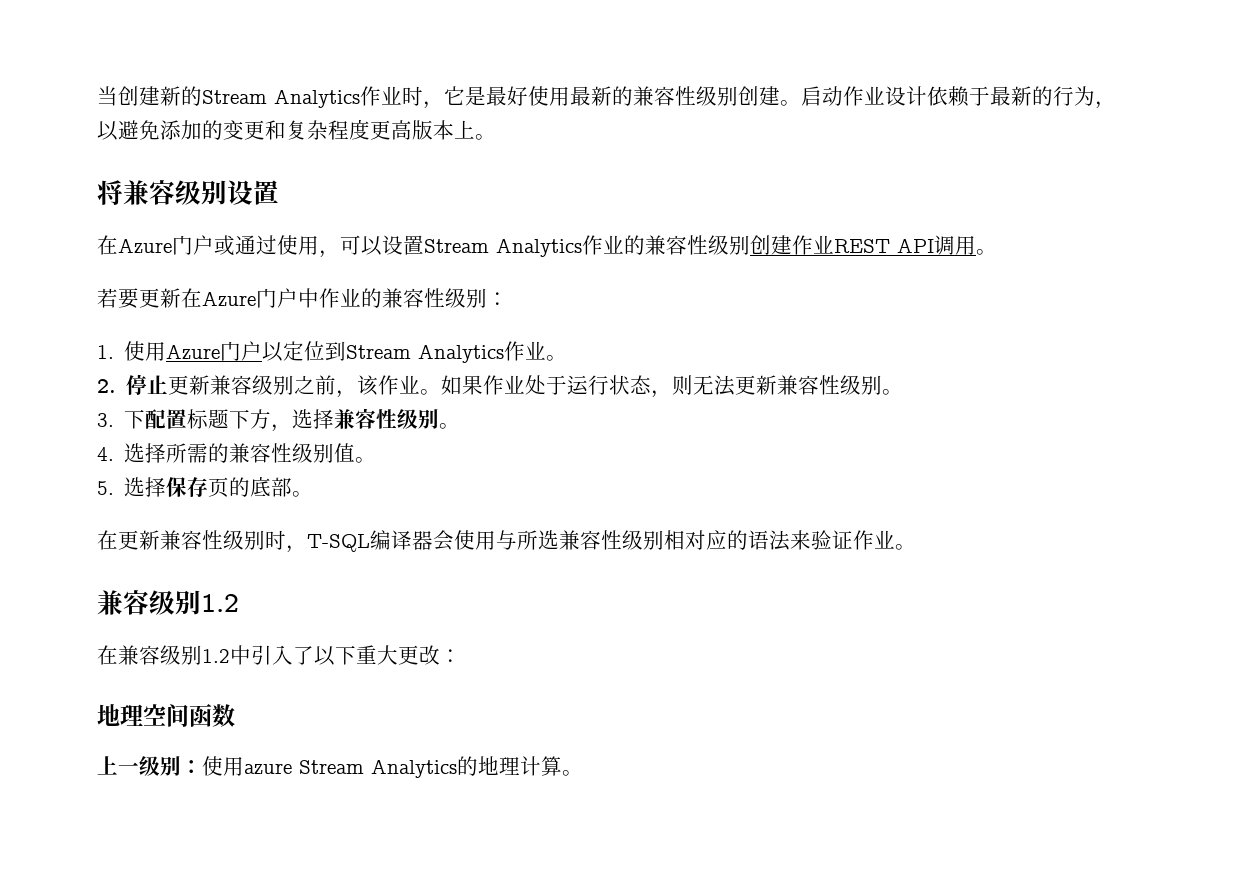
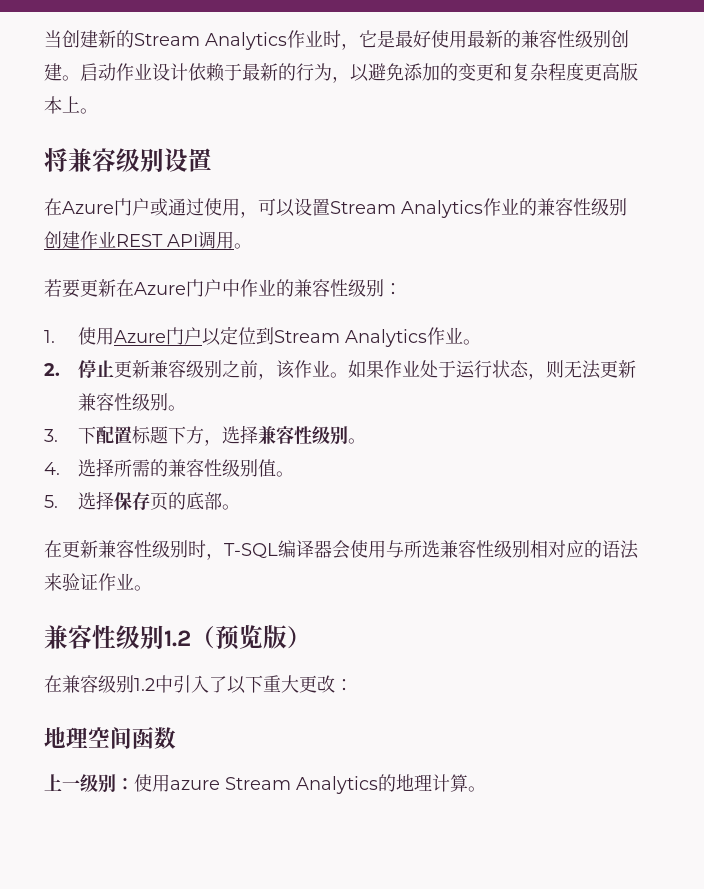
  在更新兼容性级别时，T-SQL编译器会使用与所选兼容性级别相对应的语法来验证作业。
- 兼容级别1.2
+ 兼容性级别1.2（预览版）

